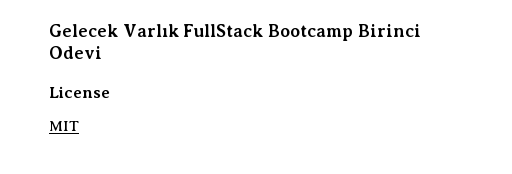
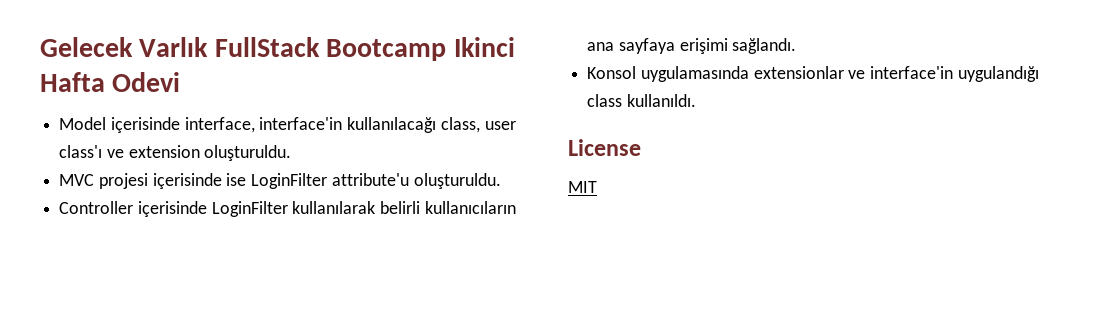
- Gelecek Varlık FullStack Bootcamp Birinci Odevi
+ Gelecek Varlık FullStack Bootcamp Ikinci Hafta Odevi
+ Model içerisinde interface, interface'in kullanılacağı class, user class'ı ve extension oluşturuldu.
+ MVC projesi içerisinde ise LoginFilter attribute'u oluşturuldu.
+ Controller içerisinde LoginFilter kullanılarak belirli kullanıcıların ana sayfaya erişimi sağlandı.
+ Konsol uygulamasında extensionlar ve interface'in uygulandığı class kullanıldı.

